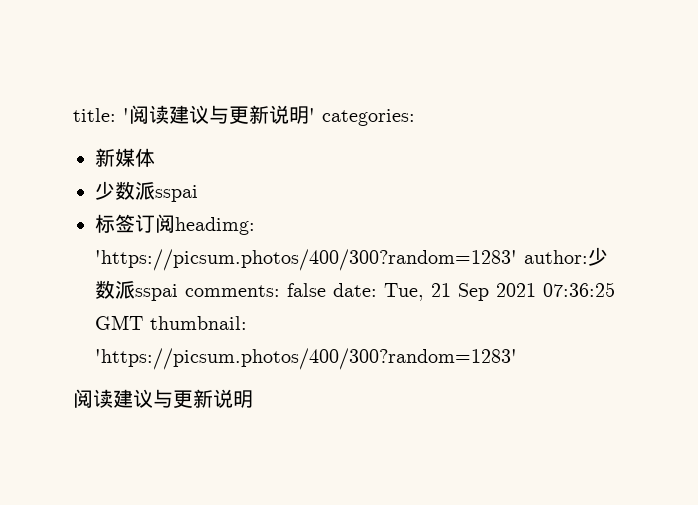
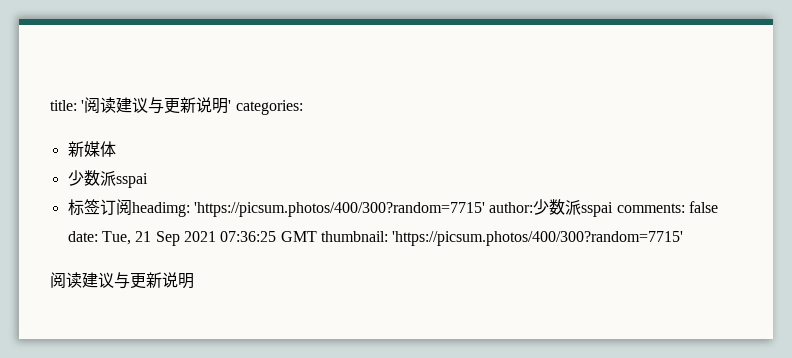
- 标签订阅headimg: 'https://picsum.photos/400/300?random=1283' author:少数派sspai comments: false date: Tue, 21 Sep 2021 07:36:25 GMT thumbnail: 'https://picsum.photos/400/300?random=1283'
+ 标签订阅headimg: 'https://picsum.photos/400/300?random=7715' author:少数派sspai comments: false date: Tue, 21 Sep 2021 07:36:25 GMT thumbnail: 'https://picsum.photos/400/300?random=7715'

